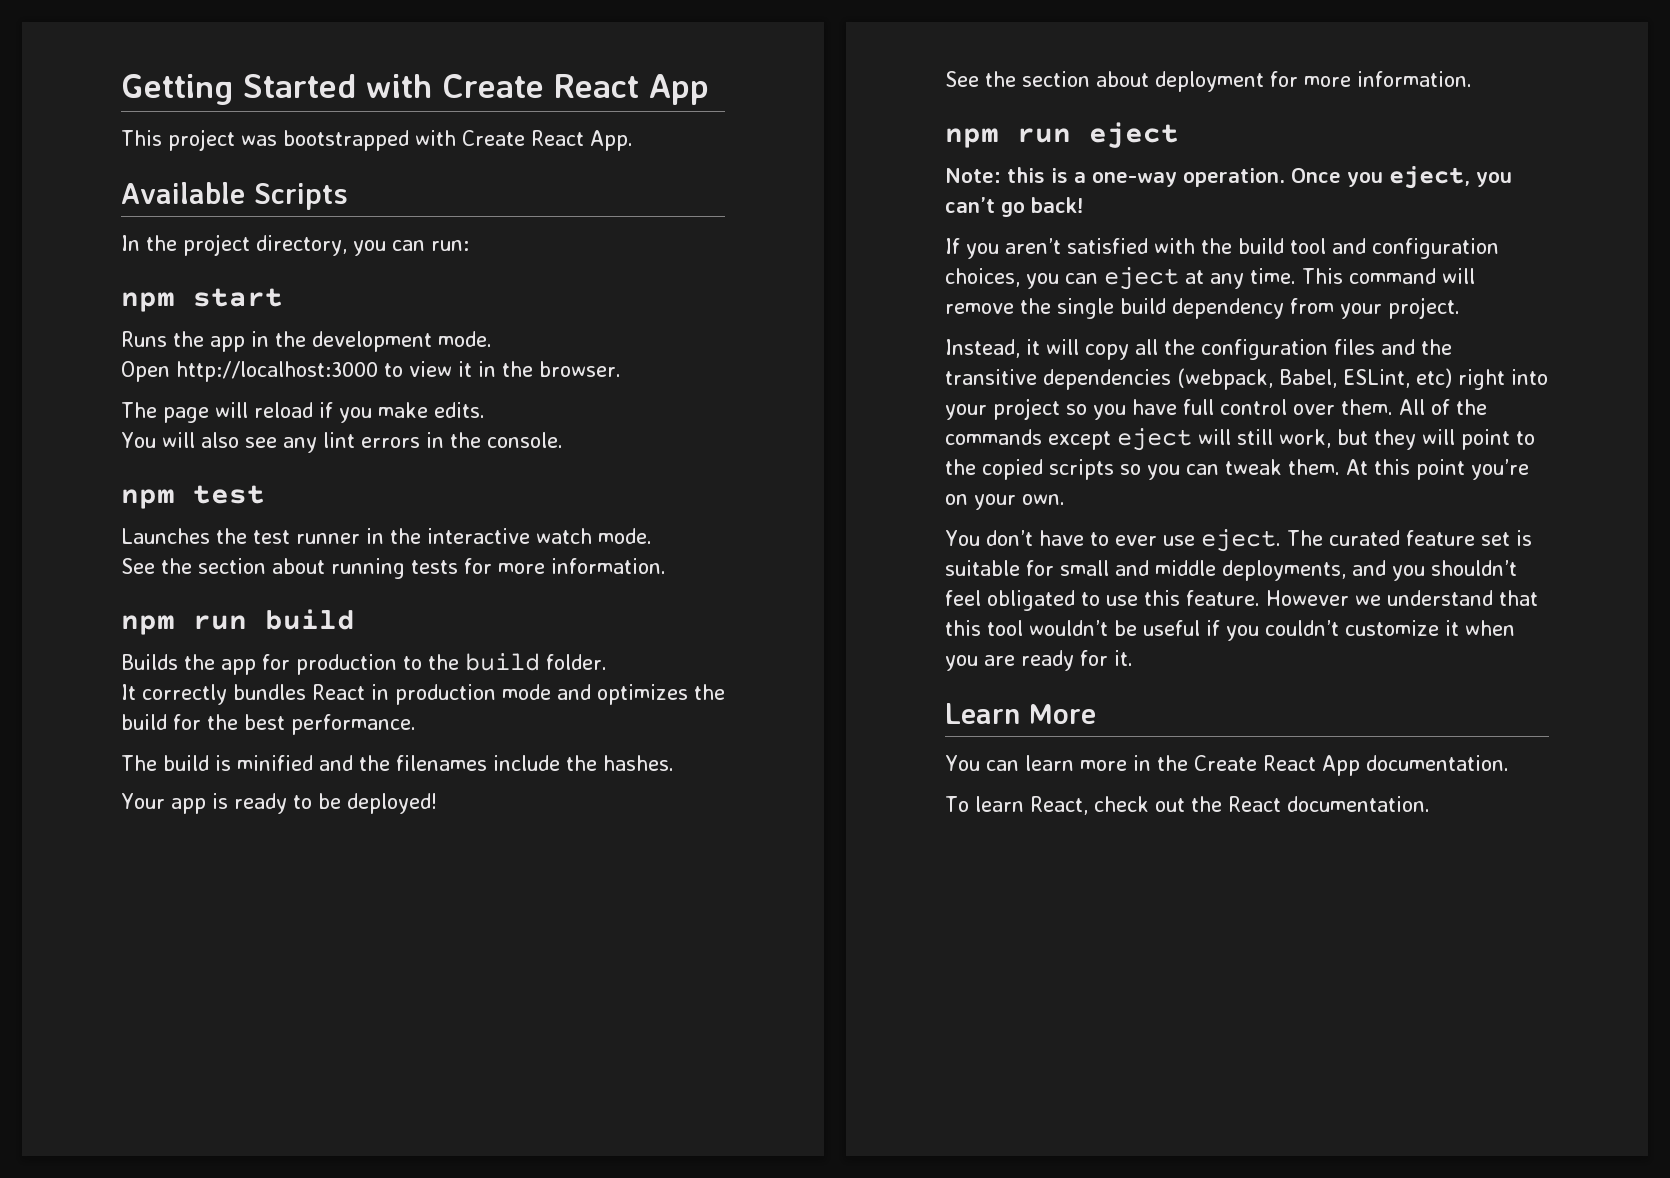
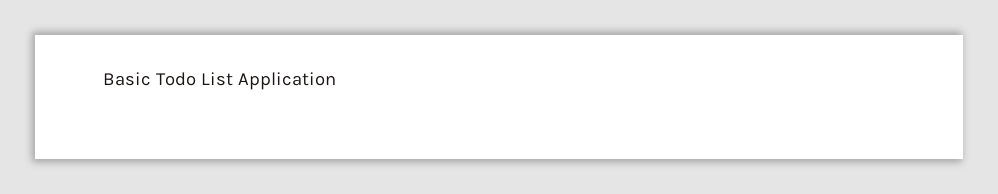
- Getting Started with Create React App
- This project was bootstrapped with Create React App.
- Available Scripts
- In the project directory, you can run:
- npm start
- Runs the app in the development mode.
- Open http://localhost:3000 to view it in the browser.
- The page will reload if you make edits.
- You will also see any lint errors in the console.
- npm test
- Launches the test runner in the interactive watch mode.
- See the section about running tests for more information.
- npm run build
- Builds the app for production to the build folder.
- It correctly bundles React in production mode and optimizes the build for the best performance.
- The build is minified and the filenames include the hashes.
- Your app is ready to be deployed!
- See the section about deployment for more information.
- npm run eject
- Note: this is a one-way operation. Once you eject, you can’t go back!
- If you aren’t satisfied with the build tool and configuration choices, you can eject at any time. This command will remove the single build dependency from your project.
- Instead, it will copy all the configuration files and the transitive dependencies (webpack, Babel, ESLint, etc) right into your project so you have full control over them. All of the commands except eject will still work, but they will point to the copied scripts so you can tweak them. At this point you’re on your own.
- You don’t have to ever use eject. The curated feature set is suitable for small and middle deployments, and you shouldn’t feel obligated to use this feature. However we understand that this tool wouldn’t be useful if you couldn’t customize it when you are ready for it.
- Learn More
- You can learn more in the Create React App documentation.
- To learn React, check out the React documentation.
+ Basic Todo List Application

